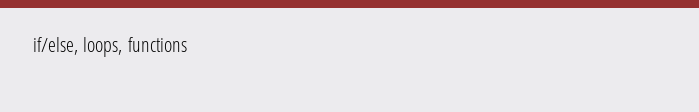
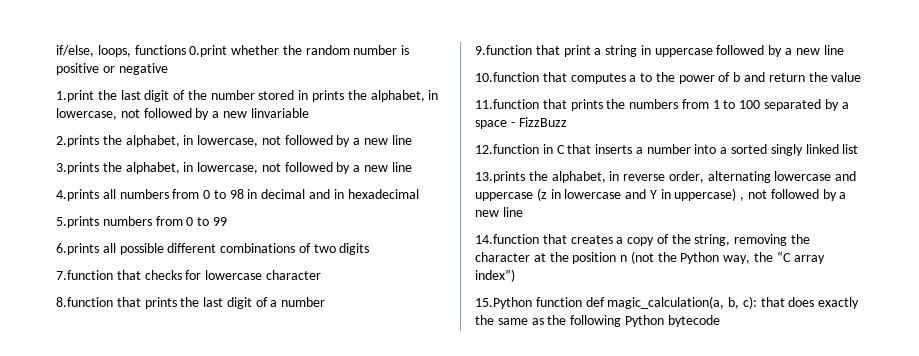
- if/else, loops, functions
+ if/else, loops, functions 0.print whether the random number is positive or negative
+ 1.print the last digit of the number stored in prints the alphabet, in lowercase, not followed by a new linvariable
+ 2.prints the alphabet, in lowercase, not followed by a new line
+ 3.prints the alphabet, in lowercase, not followed by a new line
+ 4.prints all numbers from 0 to 98 in decimal and in hexadecimal
+ 5.prints numbers from 0 to 99
+ 6.prints all possible different combinations of two digits
+ 7.function that checks for lowercase character
+ 8.function that prints the last digit of a number
+ 9.function that print a string in uppercase followed by a new line
+ 10.function that computes a to the power of b and return the value
+ 11.function that prints the numbers from 1 to 100 separated by a space - FizzBuzz
+ 12.function in C that inserts a number into a sorted singly linked list
+ 13.prints the alphabet, in reverse order, alternating lowercase and uppercase (z in lowercase and Y in uppercase) , not followed by a new line
+ 14.function that creates a copy of the string, removing the character at the position n (not the Python way, the “C array index”)
+ 15.Python function def magic_calculation(a, b, c): that does exactly the same as the following Python bytecode

